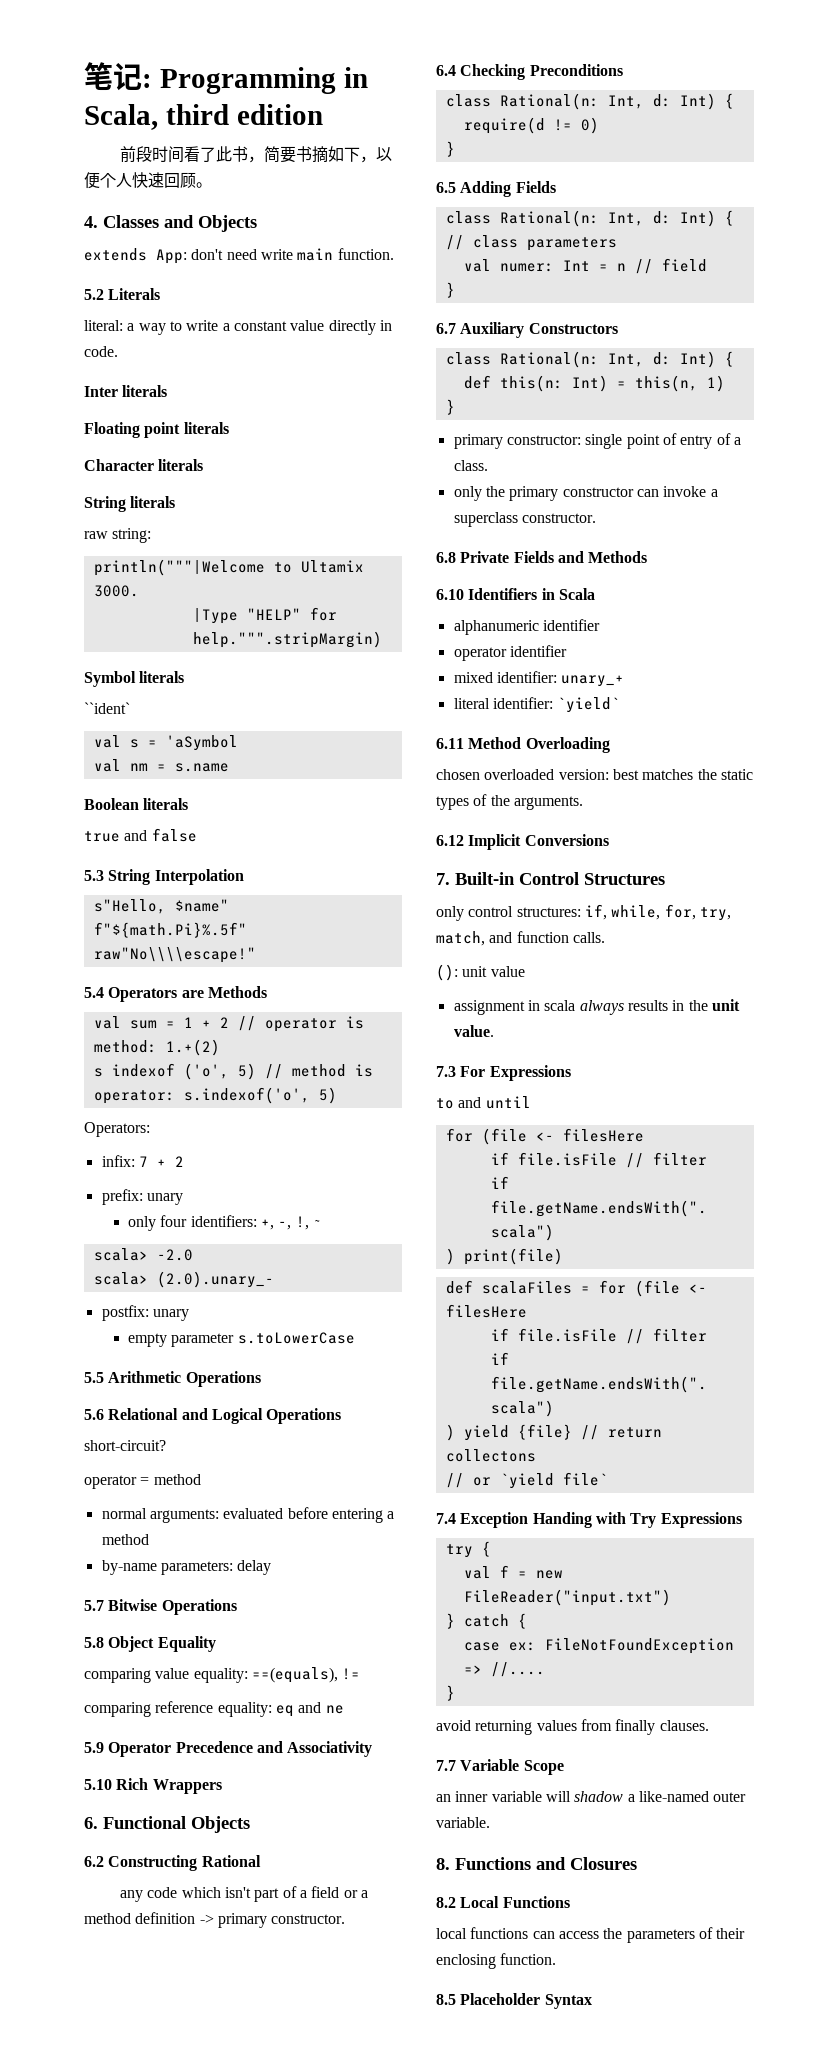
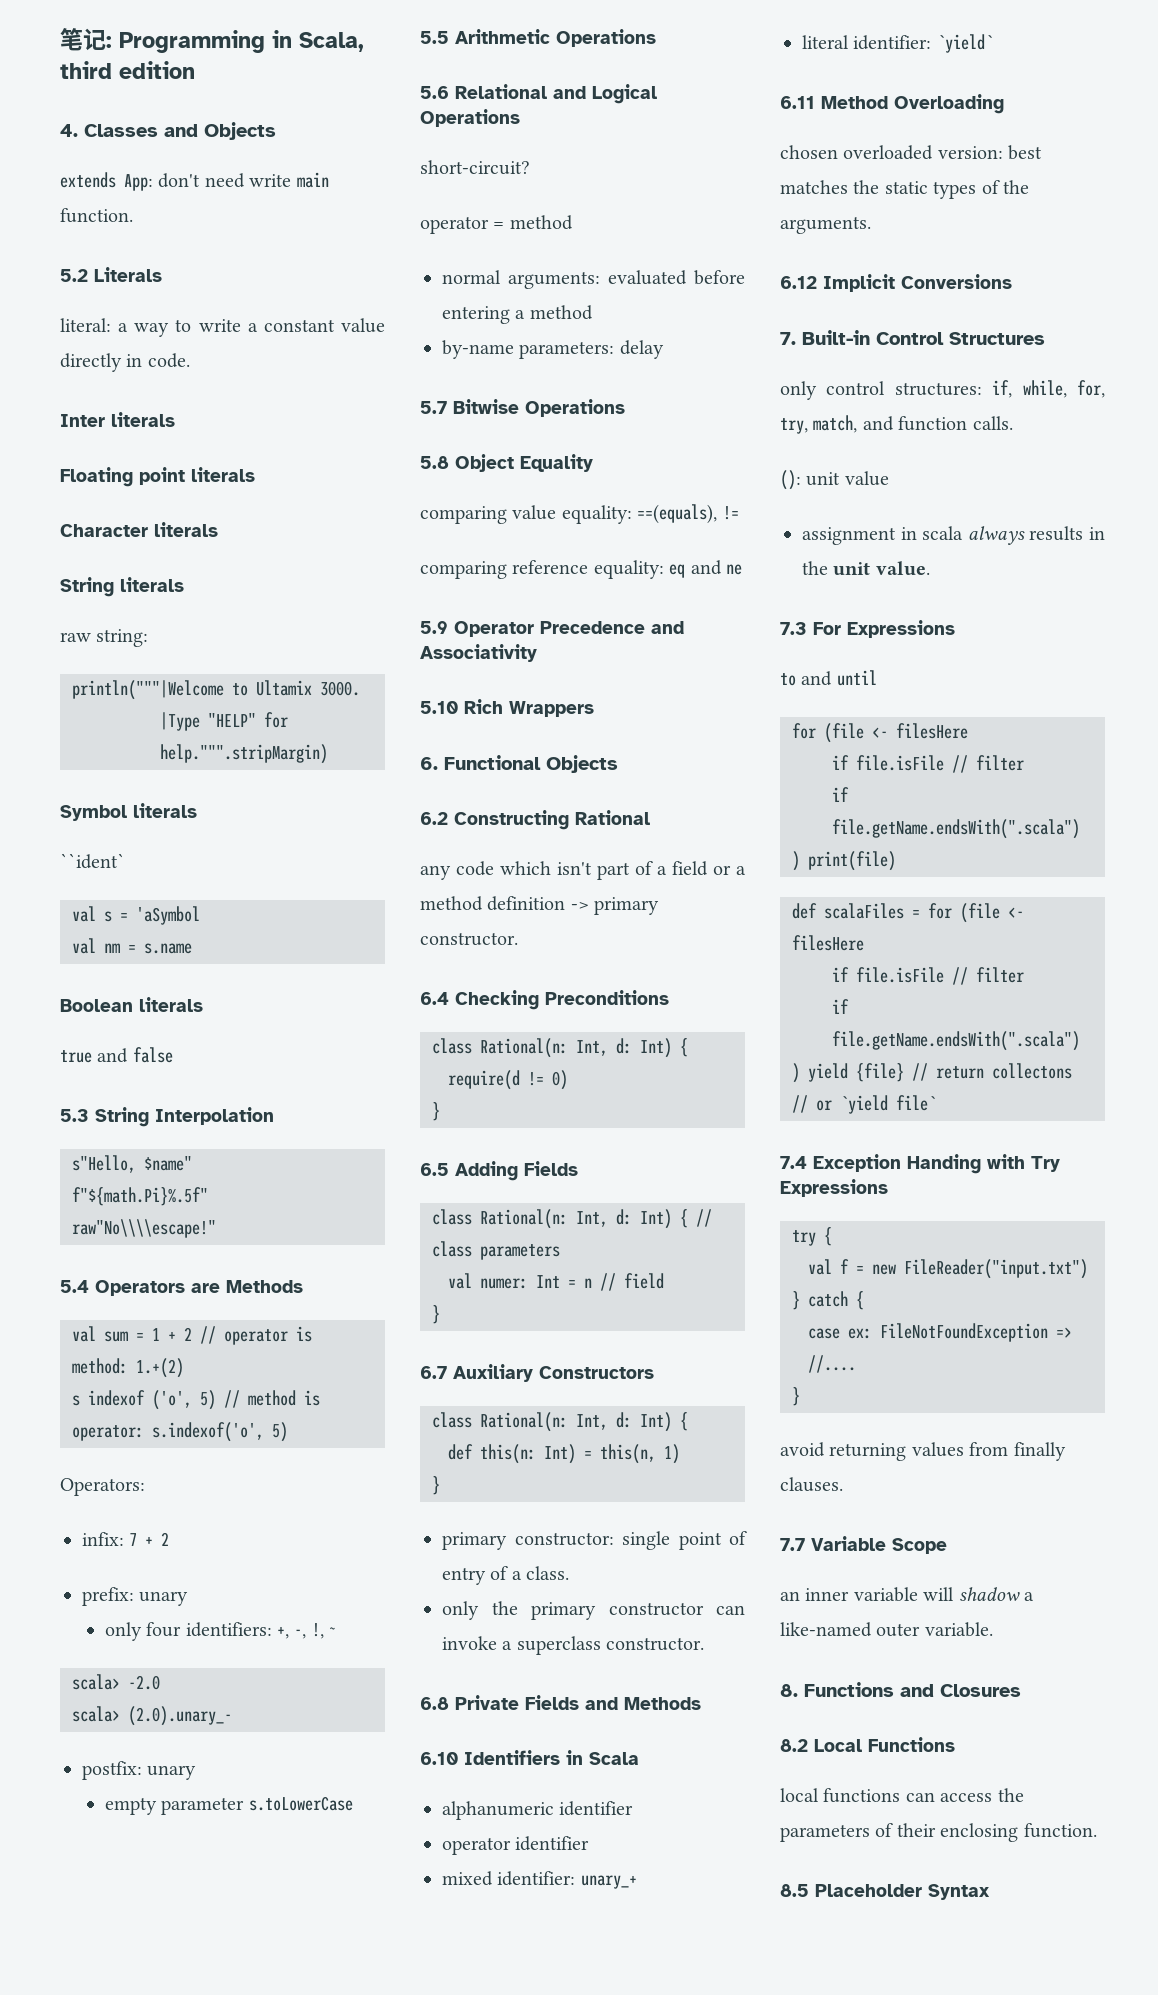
- 前段时间看了此书，简要书摘如下，以便个人快速回顾。

